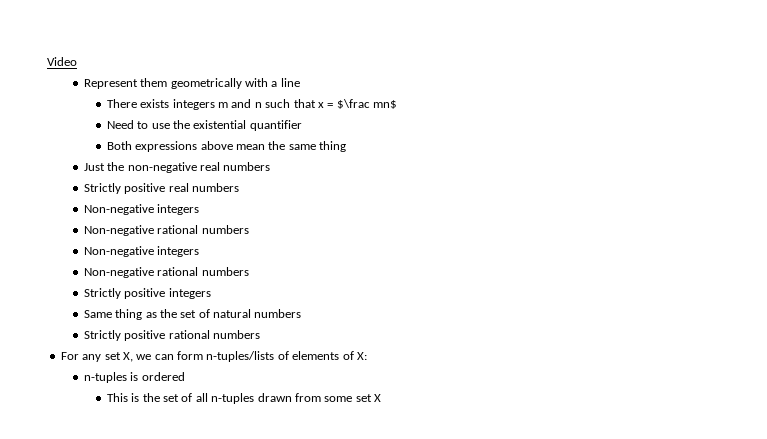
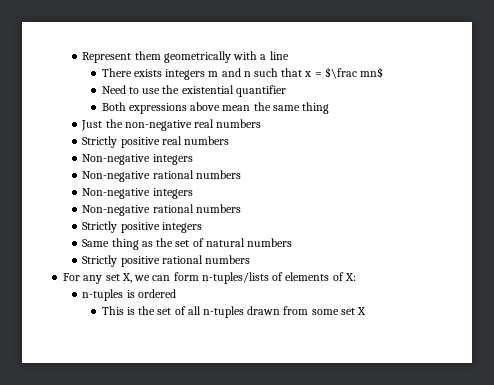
- Video

